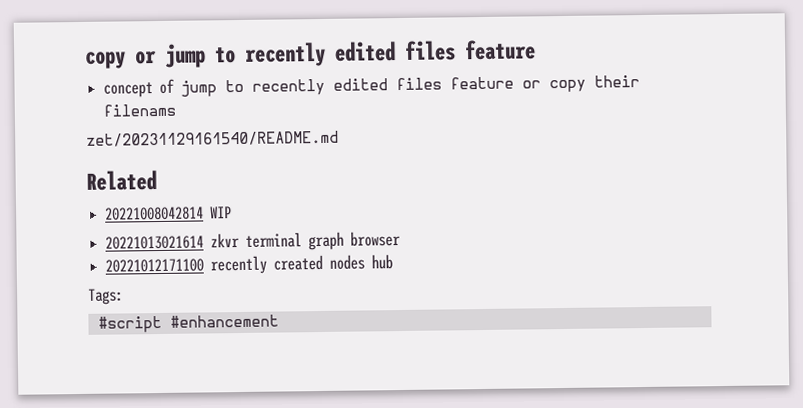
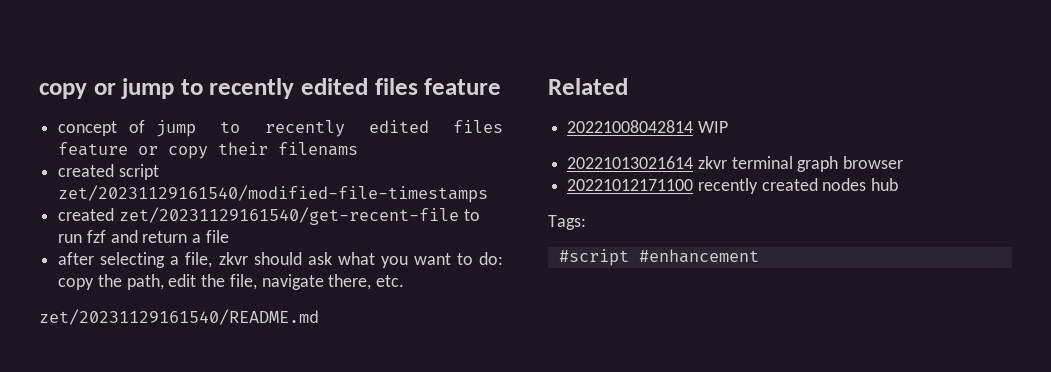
+ created script zet/20231129161540/modified-file-timestamps
+ created zet/20231129161540/get-recent-file to run fzf and return a file
+ after selecting a file, zkvr should ask what you want to do: copy the path, edit the file, navigate there, etc.

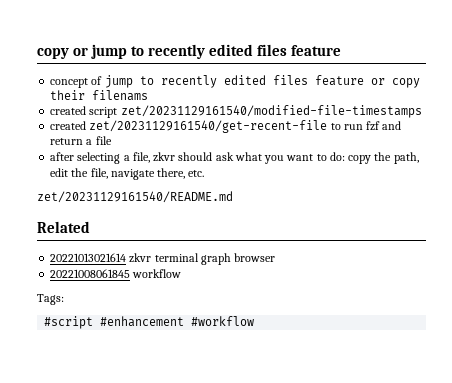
- 20221008042814 WIP
- 20221012171100 recently created nodes hub
+ 20221008061845 workflow
- #script #enhancement
+ #script #enhancement #workflow

